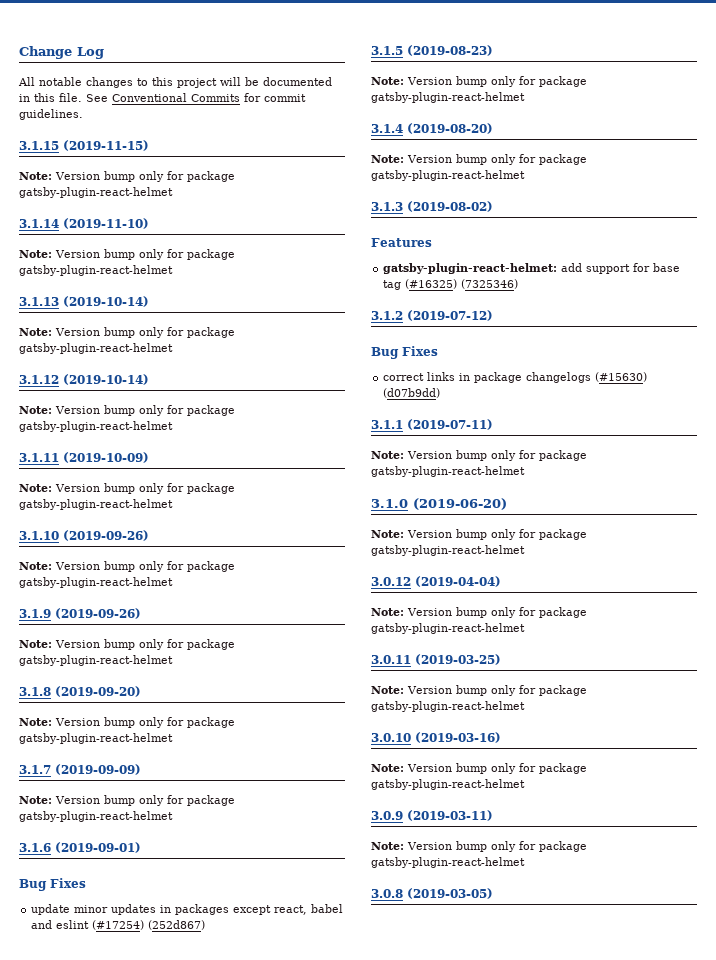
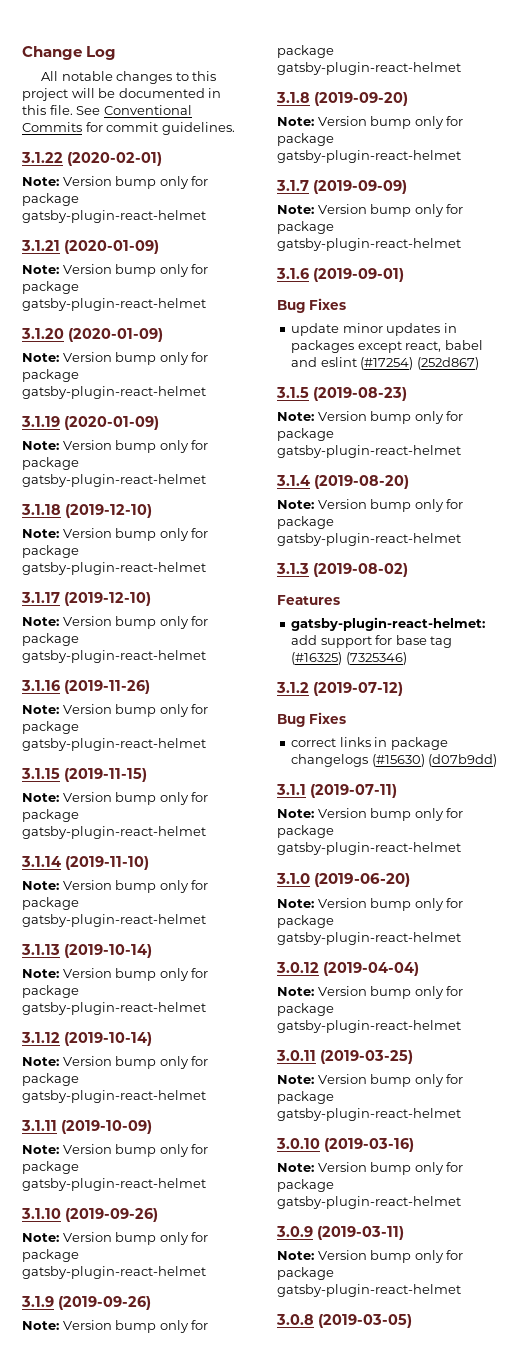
+ 3.1.22 (2020-02-01)
+ Note: Version bump only for package gatsby-plugin-react-helmet
+ 3.1.21 (2020-01-09)
+ Note: Version bump only for package gatsby-plugin-react-helmet
+ 3.1.20 (2020-01-09)
+ Note: Version bump only for package gatsby-plugin-react-helmet
+ 3.1.19 (2020-01-09)
+ Note: Version bump only for package gatsby-plugin-react-helmet
+ 3.1.18 (2019-12-10)
+ Note: Version bump only for package gatsby-plugin-react-helmet
+ 3.1.17 (2019-12-10)
+ Note: Version bump only for package gatsby-plugin-react-helmet
+ 3.1.16 (2019-11-26)
+ Note: Version bump only for package gatsby-plugin-react-helmet

